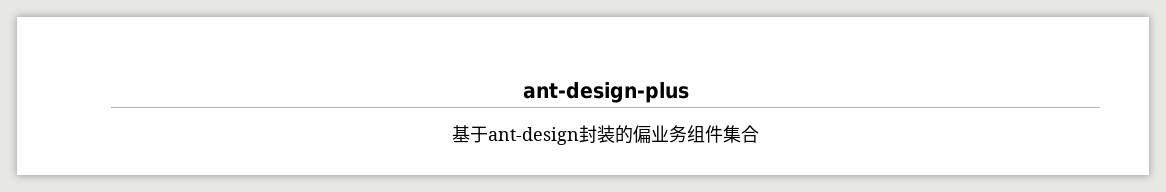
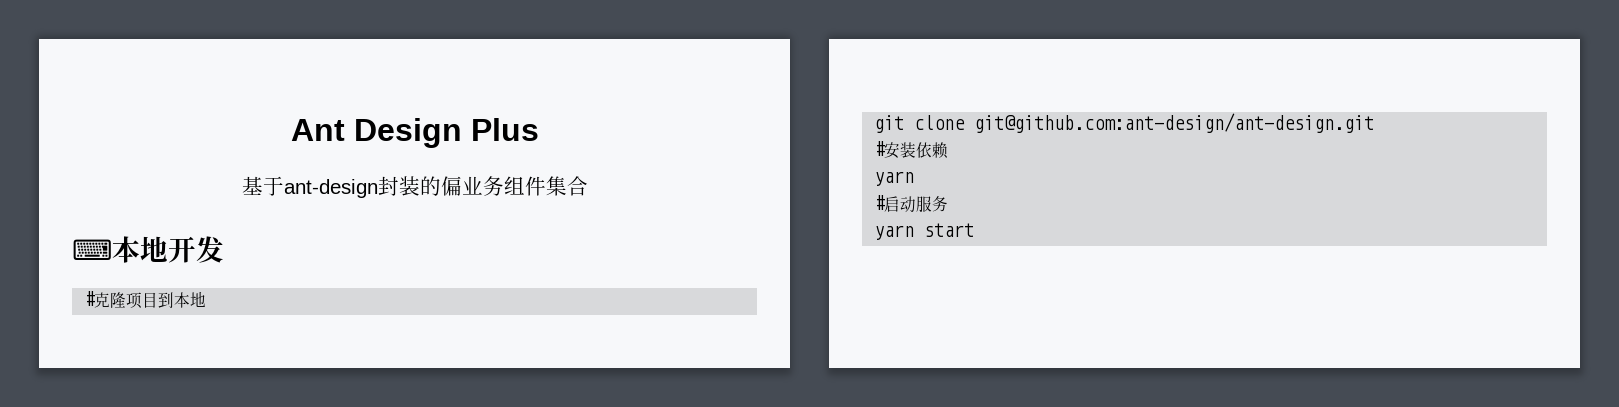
- ant-design-plus
+ Ant Design Plus
+ ⌨本地开发
+ #克隆项目到本地
+ git clone git@github.com:ant-design/ant-design.git
+ #安装依赖
+ yarn
+ #启动服务
+ yarn start

